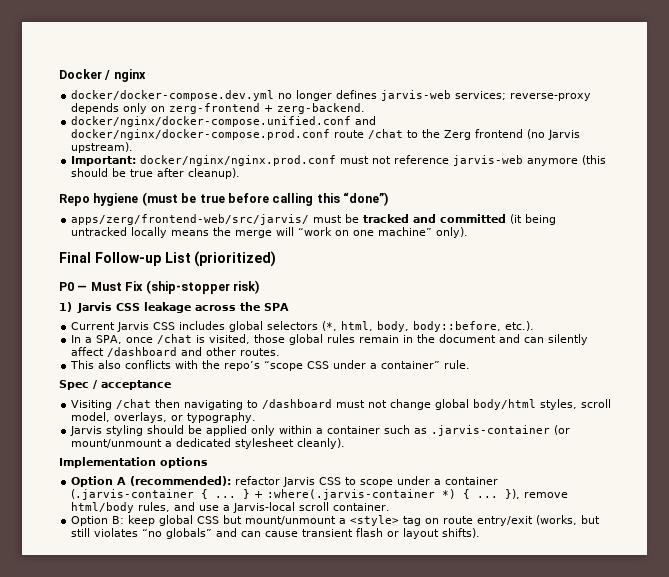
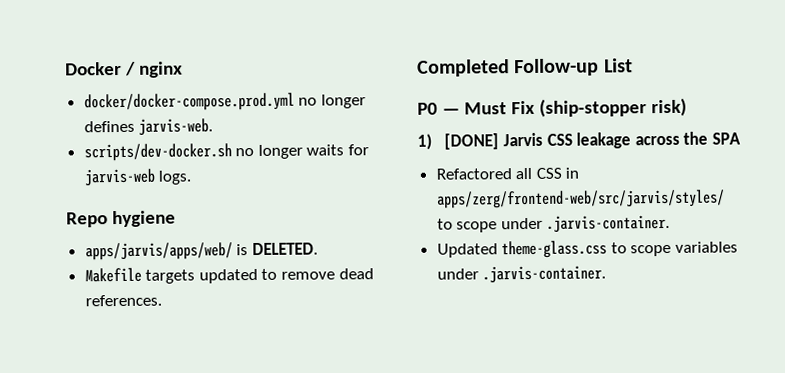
- docker/docker-compose.dev.yml no longer defines jarvis-web services; reverse-proxy depends only on zerg-frontend + zerg-backend.
- docker/nginx/docker-compose.unified.conf and docker/nginx/docker-compose.prod.conf route /chat to the Zerg frontend (no Jarvis upstream).
- Important: docker/nginx/nginx.prod.conf must not reference jarvis-web anymore (this should be true after cleanup).
- Repo hygiene (must be true before calling this “done”)
- apps/zerg/frontend-web/src/jarvis/ must be tracked and committed (it being untracked locally means the merge will “work on one machine” only).
- Final Follow-up List (prioritized)
+ docker/docker-compose.prod.yml no longer defines jarvis-web.
+ scripts/dev-docker.sh no longer waits for jarvis-web logs.
+ Repo hygiene
+ apps/jarvis/apps/web/ is DELETED.
+ Makefile targets updated to remove dead references.
+ Completed Follow-up List
- 1) Jarvis CSS leakage across the SPA
+ 1) [DONE] Jarvis CSS leakage across the SPA
- Current Jarvis CSS includes global selectors (*, html, body, body::before, etc.).
- In a SPA, once /chat is visited, those global rules remain in the document and can silently affect /dashboard and other routes.
- This also conflicts with the repo’s “scope CSS under a container” rule.
- Spec / acceptance
- Visiting /chat then navigating to /dashboard must not change global body/html styles, scroll model, overlays, or typography.
- Jarvis styling should be applied only within a container such as .jarvis-container (or mount/unmount a dedicated stylesheet cleanly).
- Implementation options
- Option A (recommended): refactor Jarvis CSS to scope under a container (.jarvis-container { ... } + :where(.jarvis-container *) { ... }), remove html/body rules, and use a Jarvis-local scroll container.
- Option B: keep global CSS but mount/unmount a <style> tag on route entry/exit (works, but still violates “no globals” and can cause transient flash or layout shifts).
+ Refactored all CSS in apps/zerg/frontend-web/src/jarvis/styles/ to scope under .jarvis-container.
+ Updated theme-glass.css to scope variables under .jarvis-container.

